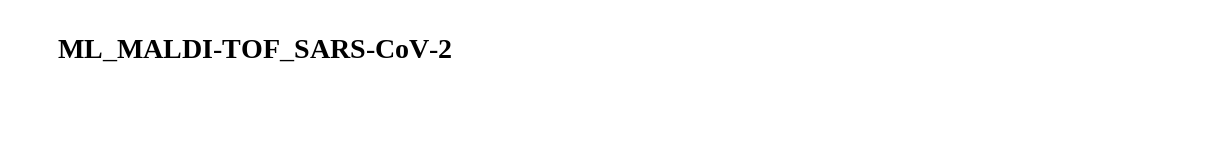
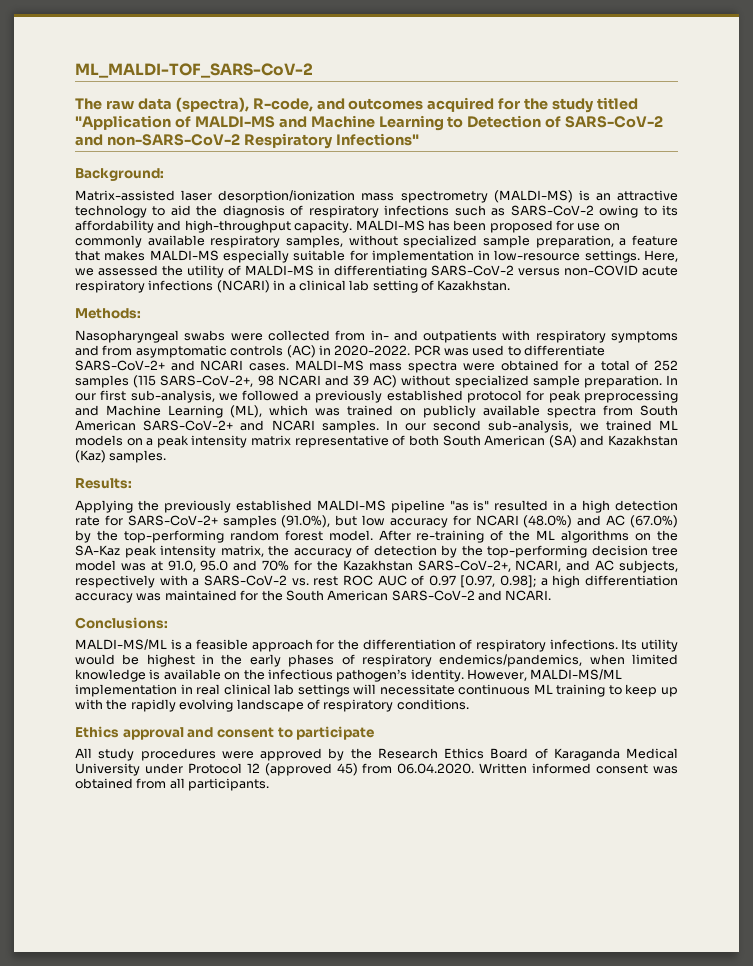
+ The raw data (spectra), R-code, and outcomes acquired for the study titled "Application of MALDI-MS and Machine Learning to Detection of SARS-CoV-2 and non-SARS-CoV-2 Respiratory Infections"
+ Background:
+ Matrix-assisted laser desorption/ionization mass spectrometry (MALDI-MS) is an attractive technology to aid the diagnosis of respiratory infections such as SARS-CoV-2 owing to its affordability and high-throughput capacity. MALDI-MS has been proposed for use on commonly available respiratory samples, without specialized sample preparation, a feature that makes MALDI-MS especially suitable for implementation in low-resource settings. Here, we assessed the utility of MALDI-MS in differentiating SARS-CoV-2 versus non-COVID acute respiratory infections (NCARI) in a clinical lab setting of Kazakhstan.
+ Methods:
+ Nasopharyngeal swabs were collected from in- and outpatients with respiratory symptoms and from asymptomatic controls (AC) in 2020-2022. PCR was used to differentiate SARS-CoV-2+ and NCARI cases. MALDI-MS mass spectra were obtained for a total of 252 samples (115 SARS-CoV-2+, 98 NCARI and 39 AC) without specialized sample preparation. In our first sub-analysis, we followed a previously established protocol for peak preprocessing and Machine Learning (ML), which was trained on publicly available spectra from South American SARS-CoV-2+ and NCARI samples. In our second sub-analysis, we trained ML models on a peak intensity matrix representative of both South American (SA) and Kazakhstan (Kaz) samples.
+ Results:
+ Applying the previously established MALDI-MS pipeline "as is" resulted in a high detection rate for SARS-CoV-2+ samples (91.0%), but low accuracy for NCARI (48.0%) and AC (67.0%) by the top-performing random forest model. After re-training of the ML algorithms on the SA-Kaz peak intensity matrix, the accuracy of detection by the top-performing decision tree model was at 91.0, 95.0 and 70% for the Kazakhstan SARS-CoV-2+, NCARI, and AC subjects, respectively with a SARS-CoV-2 vs. rest ROC AUC of 0.97 [0.97, 0.98]; a high differentiation accuracy was maintained for the South American SARS-CoV-2 and NCARI.
+ Conclusions:
+ MALDI-MS/ML is a feasible approach for the differentiation of respiratory infections. Its utility would be highest in the early phases of respiratory endemics/pandemics, when limited knowledge is available on the infectious pathogen’s identity. However, MALDI-MS/ML implementation in real clinical lab settings will necessitate continuous ML training to keep up with the rapidly evolving landscape of respiratory conditions.
+ Ethics approval and consent to participate
+ All study procedures were approved by the Research Ethics Board of Karaganda Medical University under Protocol 12 (approved 45) from 06.04.2020. Written informed consent was obtained from all participants.

